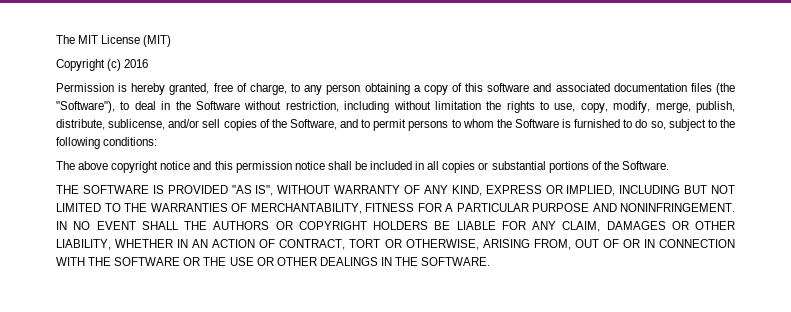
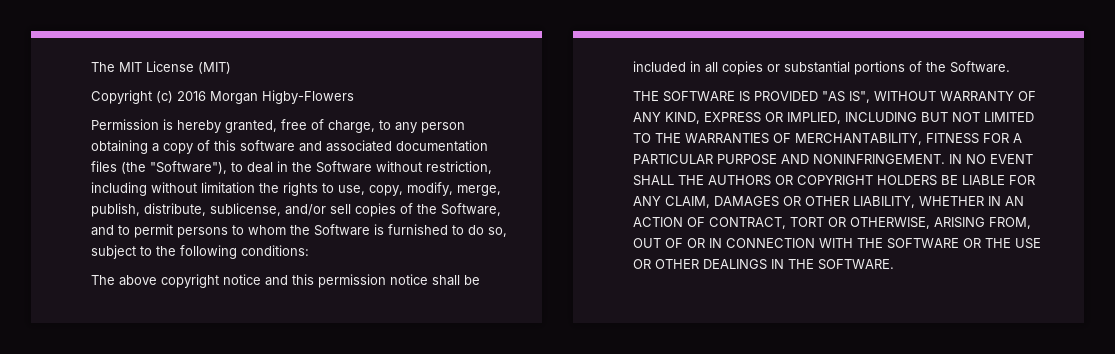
- Copyright (c) 2016
+ Copyright (c) 2016 Morgan Higby-Flowers

